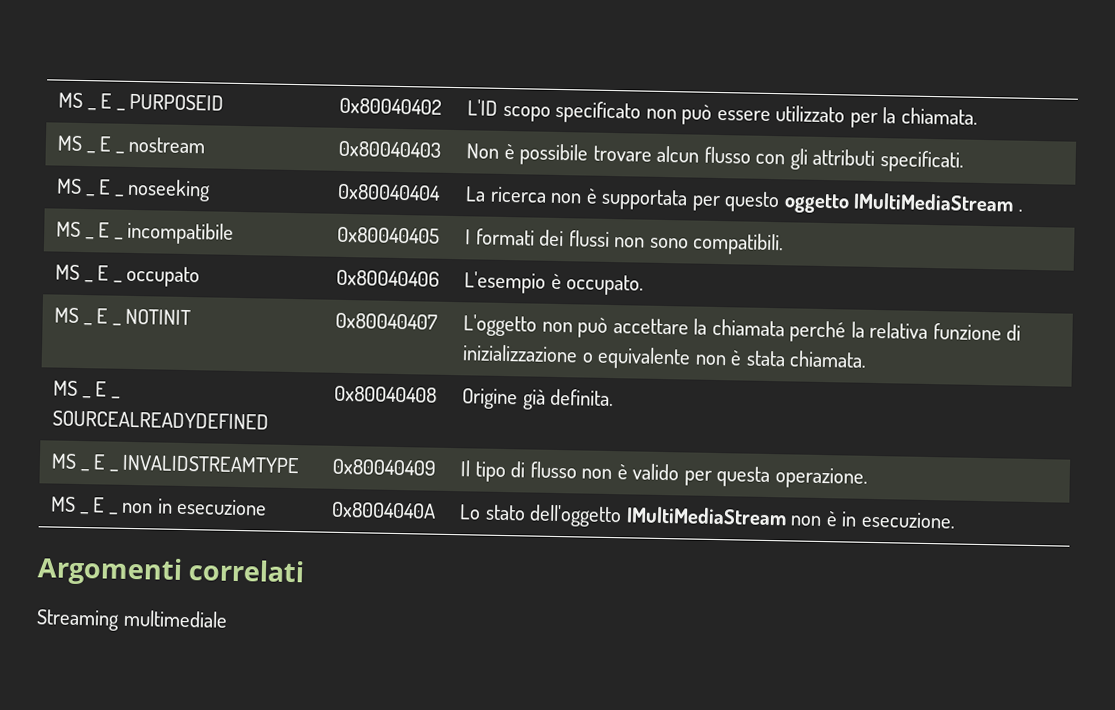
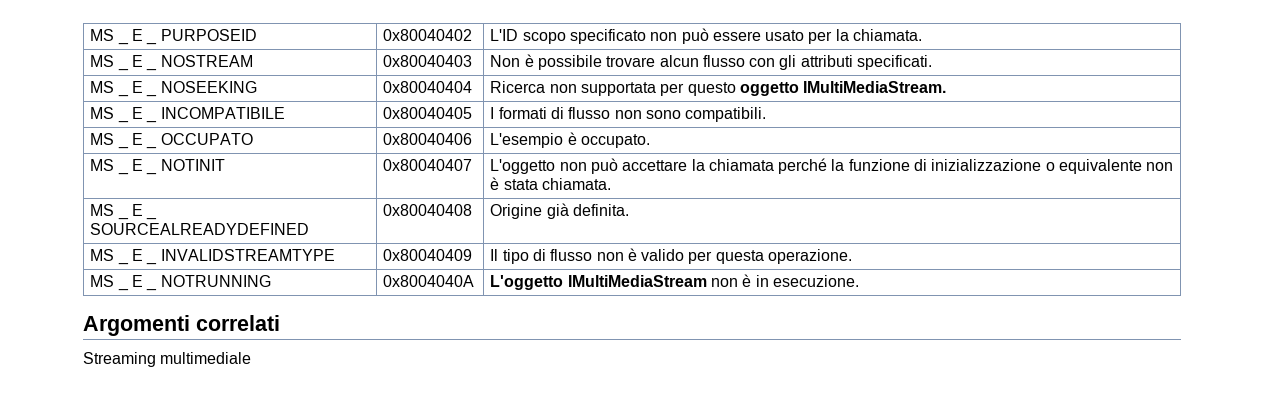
- MS _ E _ PURPOSEID | 0x80040402 | L'ID scopo specificato non può essere utilizzato per la chiamata.
+ MS _ E _ PURPOSEID | 0x80040402 | L'ID scopo specificato non può essere usato per la chiamata.
- MS _ E _ nostream | 0x80040403 | Non è possibile trovare alcun flusso con gli attributi specificati.
+ MS _ E _ NOSTREAM | 0x80040403 | Non è possibile trovare alcun flusso con gli attributi specificati.
- MS _ E _ noseeking | 0x80040404 | La ricerca non è supportata per questo oggetto IMultiMediaStream .
- MS _ E _ incompatibile | 0x80040405 | I formati dei flussi non sono compatibili.
+ MS _ E _ NOSEEKING | 0x80040404 | Ricerca non supportata per questo oggetto IMultiMediaStream.
+ MS _ E _ INCOMPATIBILE | 0x80040405 | I formati di flusso non sono compatibili.
- MS _ E _ occupato | 0x80040406 | L'esempio è occupato.
+ MS _ E _ OCCUPATO | 0x80040406 | L'esempio è occupato.
- MS _ E _ NOTINIT | 0x80040407 | L'oggetto non può accettare la chiamata perché la relativa funzione di inizializzazione o equivalente non è stata chiamata.
+ MS _ E _ NOTINIT | 0x80040407 | L'oggetto non può accettare la chiamata perché la funzione di inizializzazione o equivalente non è stata chiamata.
- MS _ E _ non in esecuzione | 0x8004040A | Lo stato dell'oggetto IMultiMediaStream non è in esecuzione.
+ MS _ E _ NOTRUNNING | 0x8004040A | L'oggetto IMultiMediaStream non è in esecuzione.

